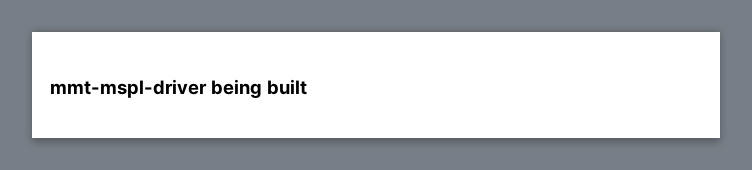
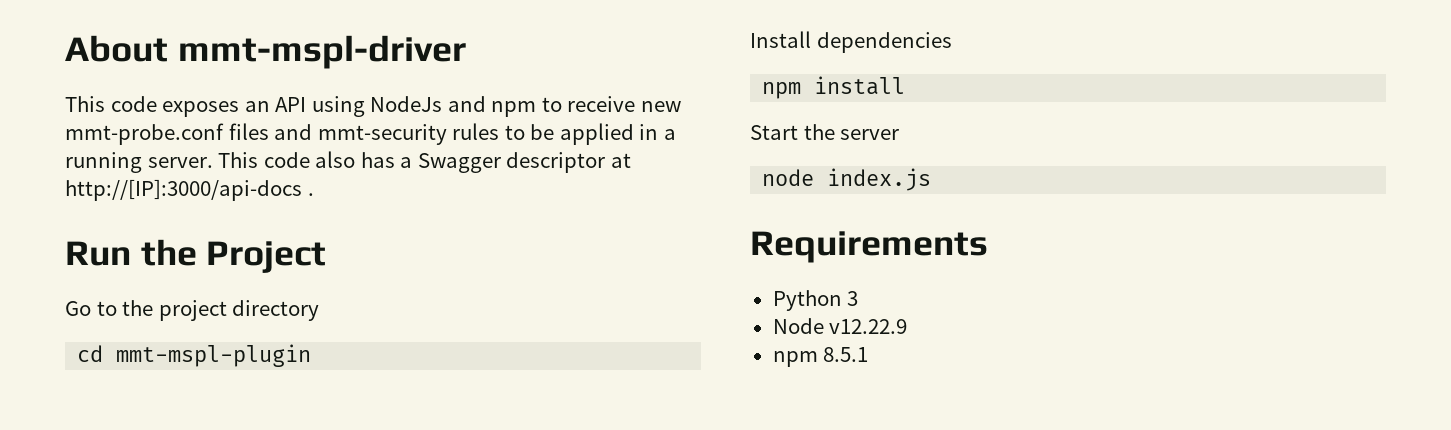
- mmt-mspl-driver being built
+ About mmt-mspl-driver
+ This code exposes an API using NodeJs and npm to receive new mmt-probe.conf files and mmt-security rules to be applied in a running server. This code also has a Swagger descriptor at http://[IP]:3000/api-docs .
+ Run the Project
+ Go to the project directory
+ cd mmt-mspl-plugin
+ Install dependencies
+ npm install
+ Start the server
+ node index.js
+ Requirements
+ Python 3
+ Node v12.22.9
+ npm 8.5.1

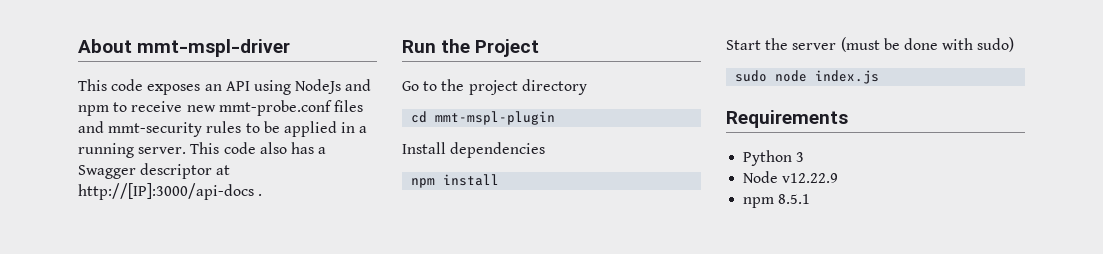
- Start the server
- node index.js
+ Start the server (must be done with sudo)
+ sudo node index.js

